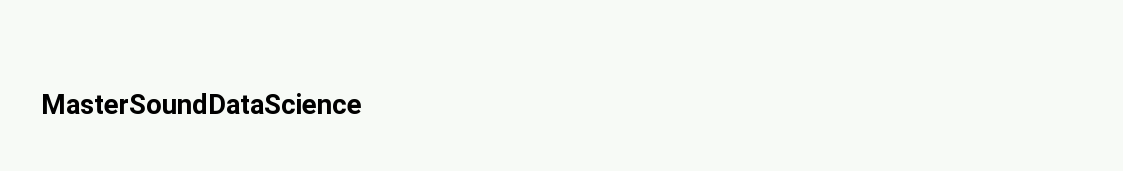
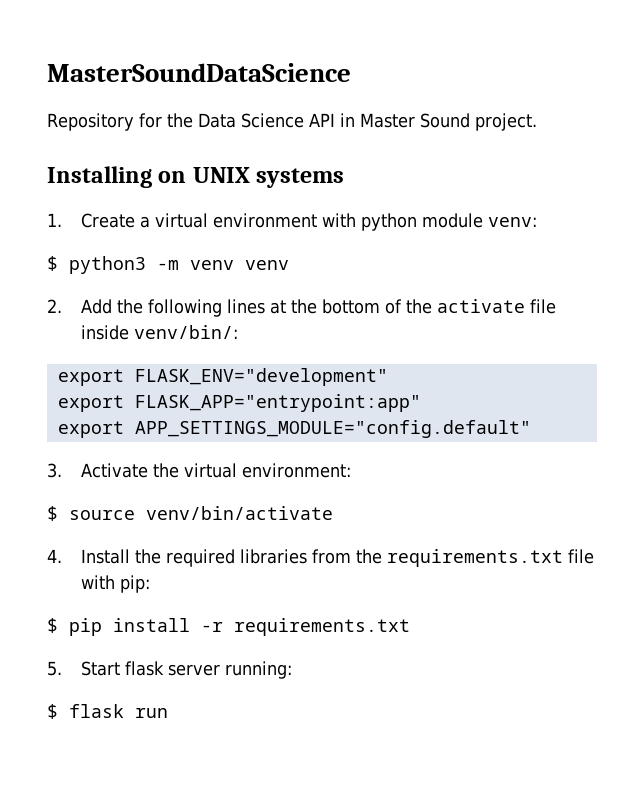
+ Repository for the Data Science API in Master Sound project.
+ Installing on UNIX systems
+ 1. Create a virtual environment with python module venv:
+ $ python3 -m venv venv
+ 2. Add the following lines at the bottom of the activate file inside venv/bin/:
+ export FLASK_ENV="development"
+ export FLASK_APP="entrypoint:app"
+ export APP_SETTINGS_MODULE="config.default"
+ 3. Activate the virtual environment:
+ $ source venv/bin/activate
+ 4. Install the required libraries from the requirements.txt file with pip:
+ $ pip install -r requirements.txt
+ 5. Start flask server running:
+ $ flask run

